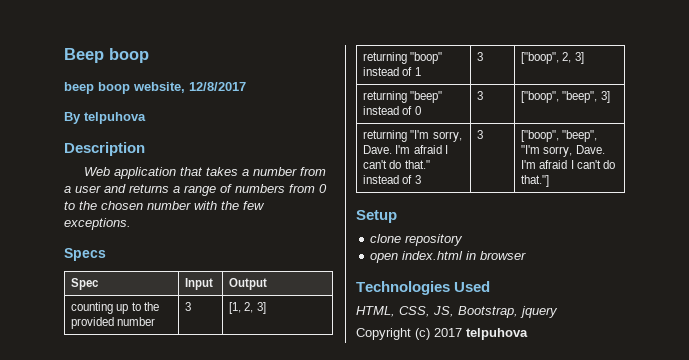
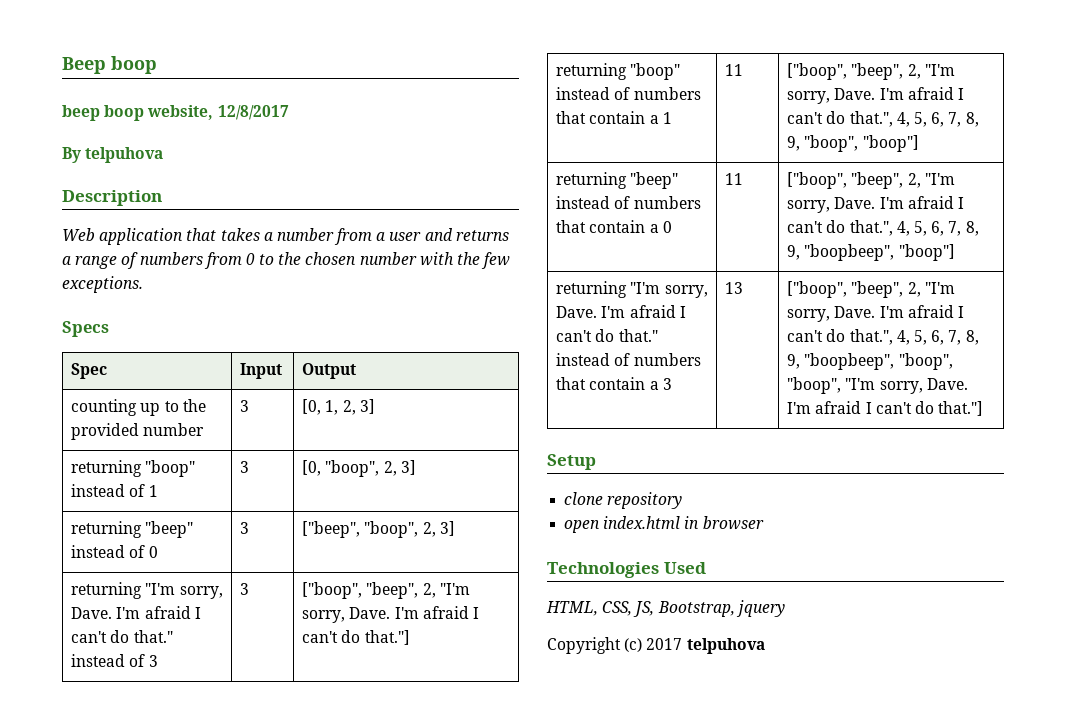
- counting up to the provided number | 3 | [1, 2, 3]
+ counting up to the provided number | 3 | [0, 1, 2, 3]
- returning "boop" instead of 1 | 3 | ["boop", 2, 3]
+ returning "boop" instead of 1 | 3 | [0, "boop", 2, 3]
- returning "beep" instead of 0 | 3 | ["boop", "beep", 3]
+ returning "beep" instead of 0 | 3 | ["beep", "boop", 2, 3]
- returning "I'm sorry, Dave. I'm afraid I can't do that." instead of 3 | 3 | ["boop", "beep", "I'm sorry, Dave. I'm afraid I can't do that."]
+ returning "I'm sorry, Dave. I'm afraid I can't do that." instead of 3 | 3 | ["boop", "beep", 2, "I'm sorry, Dave. I'm afraid I can't do that."]
+ returning "boop" instead of numbers that contain a 1 | 11 | ["boop", "beep", 2, "I'm sorry, Dave. I'm afraid I can't do that.", 4, 5, 6, 7, 8, 9, "boop", "boop"]
+ returning "beep" instead of numbers that contain a 0 | 11 | ["boop", "beep", 2, "I'm sorry, Dave. I'm afraid I can't do that.", 4, 5, 6, 7, 8, 9, "boopbeep", "boop"]
+ returning "I'm sorry, Dave. I'm afraid I can't do that." instead of numbers that contain a 3 | 13 | ["boop", "beep", 2, "I'm sorry, Dave. I'm afraid I can't do that.", 4, 5, 6, 7, 8, 9, "boopbeep", "boop", "boop", "I'm sorry, Dave. I'm afraid I can't do that."]

